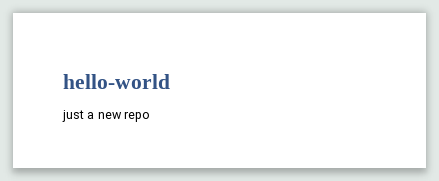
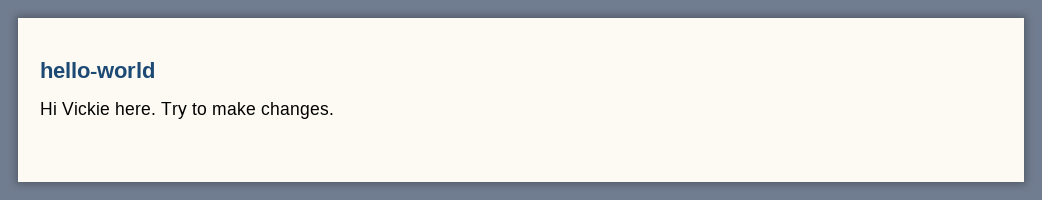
- just a new repo
+ Hi Vickie here. Try to make changes.

